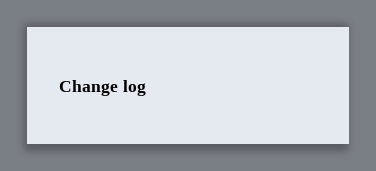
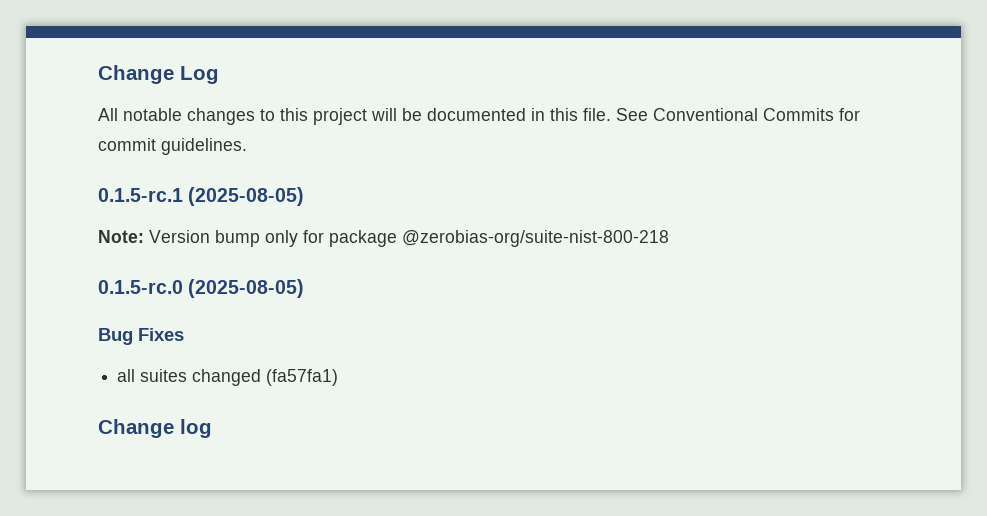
+ Change Log
+ All notable changes to this project will be documented in this file. See Conventional Commits for commit guidelines.
+ 0.1.5-rc.1 (2025-08-05)
+ Note: Version bump only for package @zerobias-org/suite-nist-800-218
+ 0.1.5-rc.0 (2025-08-05)
+ Bug Fixes
+ all suites changed (fa57fa1)

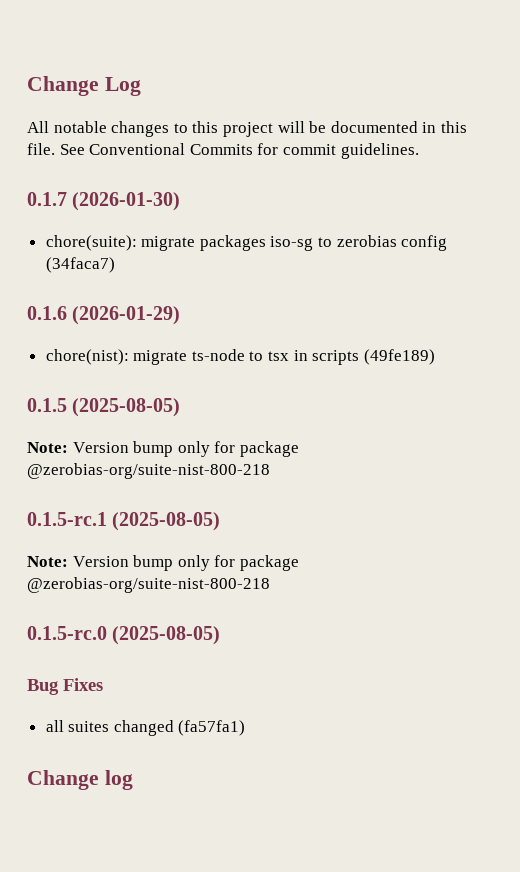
+ 0.1.7 (2026-01-30)
+ chore(suite): migrate packages iso-sg to zerobias config (34faca7)
+ 0.1.6 (2026-01-29)
+ chore(nist): migrate ts-node to tsx in scripts (49fe189)
+ 0.1.5 (2025-08-05)
+ Note: Version bump only for package @zerobias-org/suite-nist-800-218

